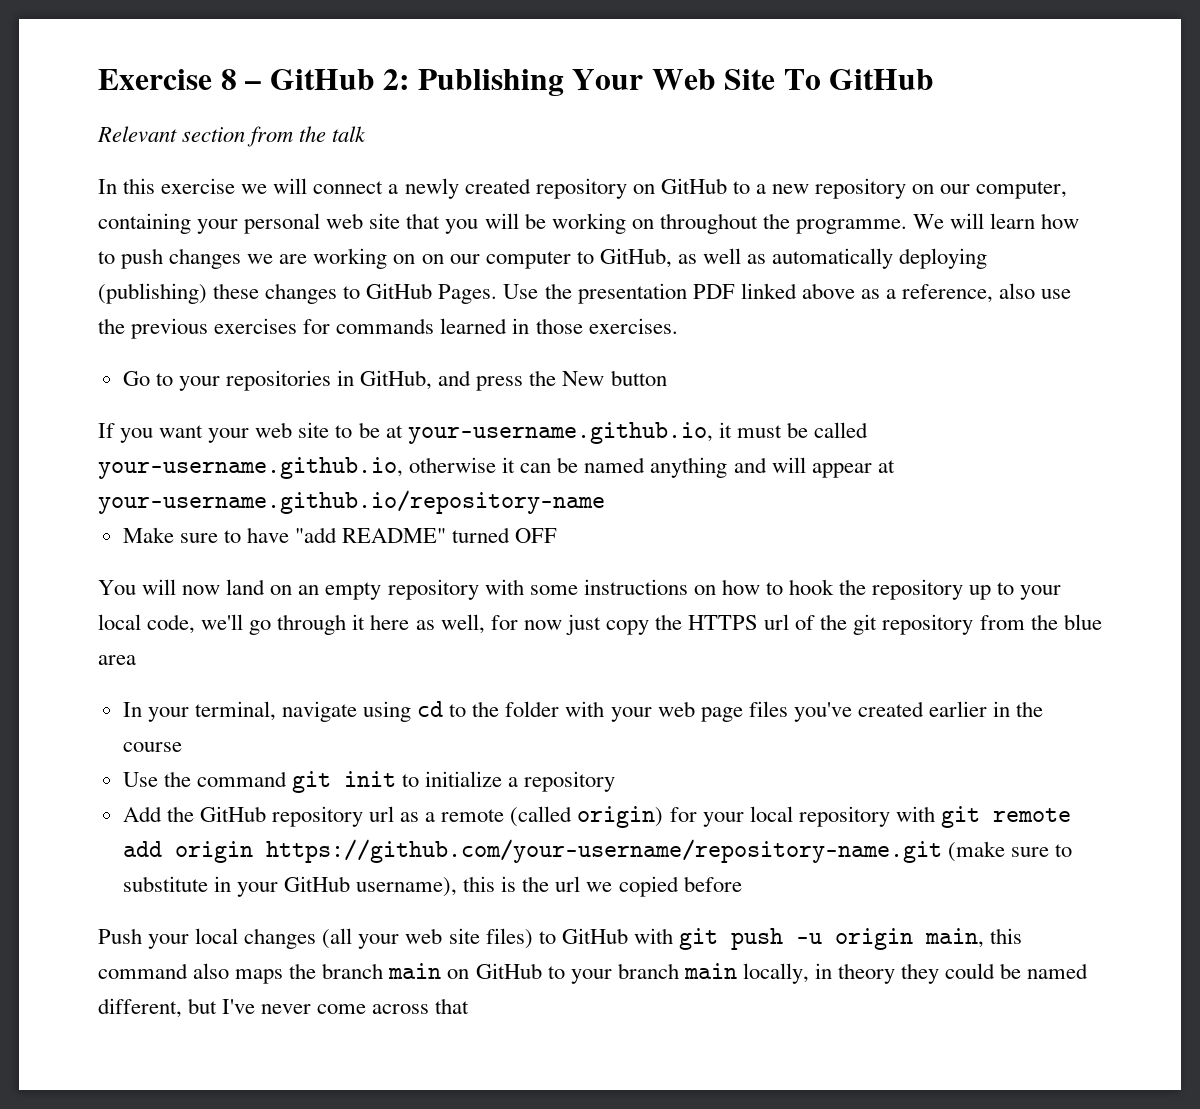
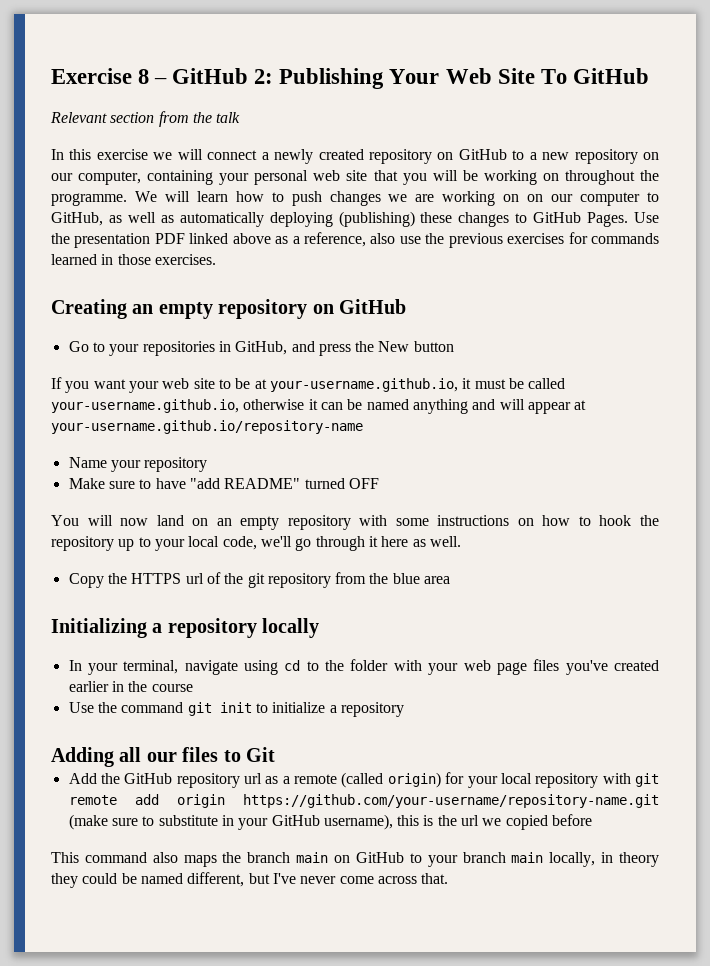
+ Creating an empty repository on GitHub
+ Name your repository
- You will now land on an empty repository with some instructions on how to hook the repository up to your local code, we'll go through it here as well, for now just copy the HTTPS url of the git repository from the blue area
+ You will now land on an empty repository with some instructions on how to hook the repository up to your local code, we'll go through it here as well.
+ Copy the HTTPS url of the git repository from the blue area
+ Initializing a repository locally
+ Adding all our files to Git
- Push your local changes (all your web site files) to GitHub with git push -u origin main, this command also maps the branch main on GitHub to your branch main locally, in theory they could be named different, but I've never come across that
+ This command also maps the branch main on GitHub to your branch main locally, in theory they could be named different, but I've never come across that.

